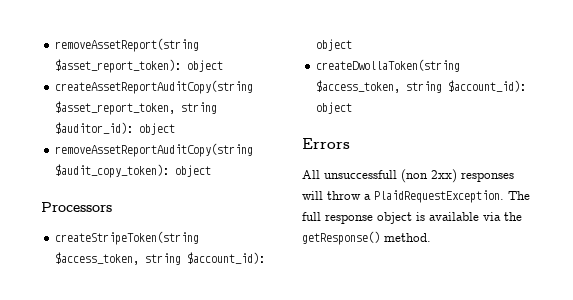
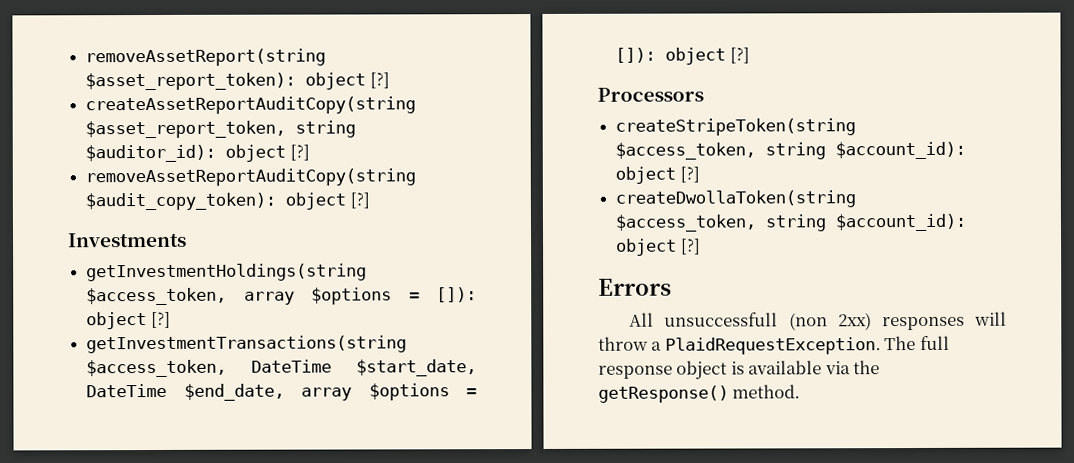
- removeAssetReport(string $asset_report_token): object
+ removeAssetReport(string $asset_report_token): object [?]
- createAssetReportAuditCopy(string $asset_report_token, string $auditor_id): object
+ createAssetReportAuditCopy(string $asset_report_token, string $auditor_id): object [?]
- removeAssetReportAuditCopy(string $audit_copy_token): object
+ removeAssetReportAuditCopy(string $audit_copy_token): object [?]
+ Investments
+ getInvestmentHoldings(string $access_token, array $options = []): object [?]
+ getInvestmentTransactions(string $access_token, DateTime $start_date, DateTime $end_date, array $options = []): object [?]
- createStripeToken(string $access_token, string $account_id): object
+ createStripeToken(string $access_token, string $account_id): object [?]
- createDwollaToken(string $access_token, string $account_id): object
+ createDwollaToken(string $access_token, string $account_id): object [?]

